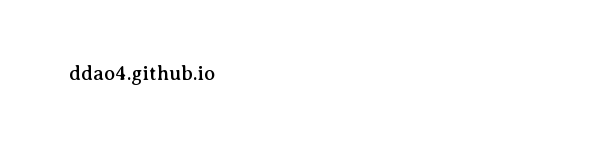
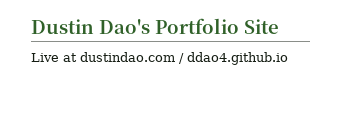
- ddao4.github.io
+ Dustin Dao's Portfolio Site
+ Live at dustindao.com / ddao4.github.io

